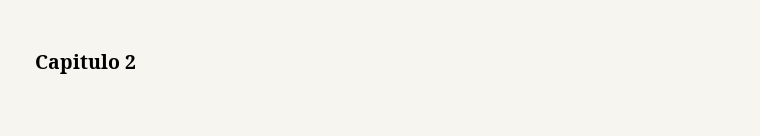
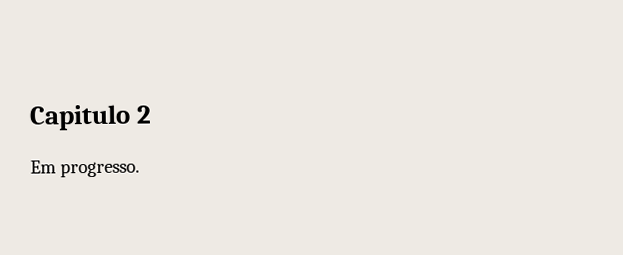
+ Em progresso.

